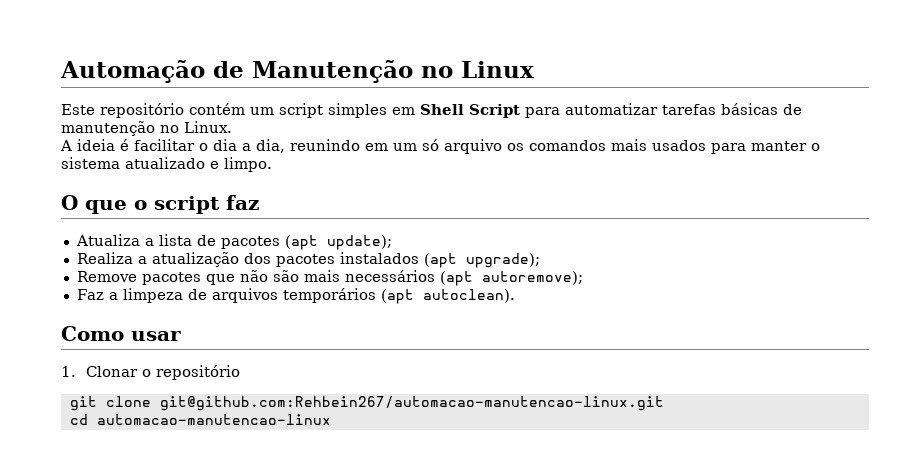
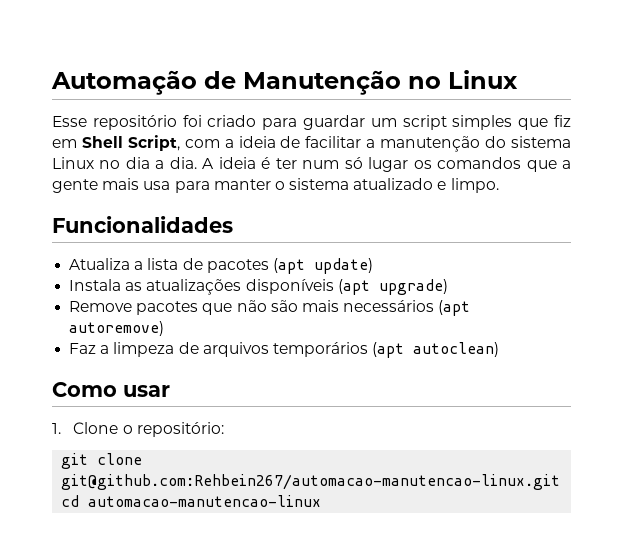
- Este repositório contém um script simples em Shell Script para automatizar tarefas básicas de manutenção no Linux.
- A ideia é facilitar o dia a dia, reunindo em um só arquivo os comandos mais usados para manter o sistema atualizado e limpo.
+ Esse repositório foi criado para guardar um script simples que fiz em Shell Script, com a ideia de facilitar a manutenção do sistema Linux no dia a dia. A ideia é ter num só lugar os comandos que a gente mais usa para manter o sistema atualizado e limpo.
- O que o script faz
+ Funcionalidades
- Atualiza a lista de pacotes (apt update);
- Realiza a atualização dos pacotes instalados (apt upgrade);
+ Atualiza a lista de pacotes (apt update)
+ Instala as atualizações disponíveis (apt upgrade)
- Remove pacotes que não são mais necessários (apt autoremove);
+ Remove pacotes que não são mais necessários (apt autoremove)
- Faz a limpeza de arquivos temporários (apt autoclean).
+ Faz a limpeza de arquivos temporários (apt autoclean)
- 1. Clonar o repositório
+ 1. Clone o repositório:

